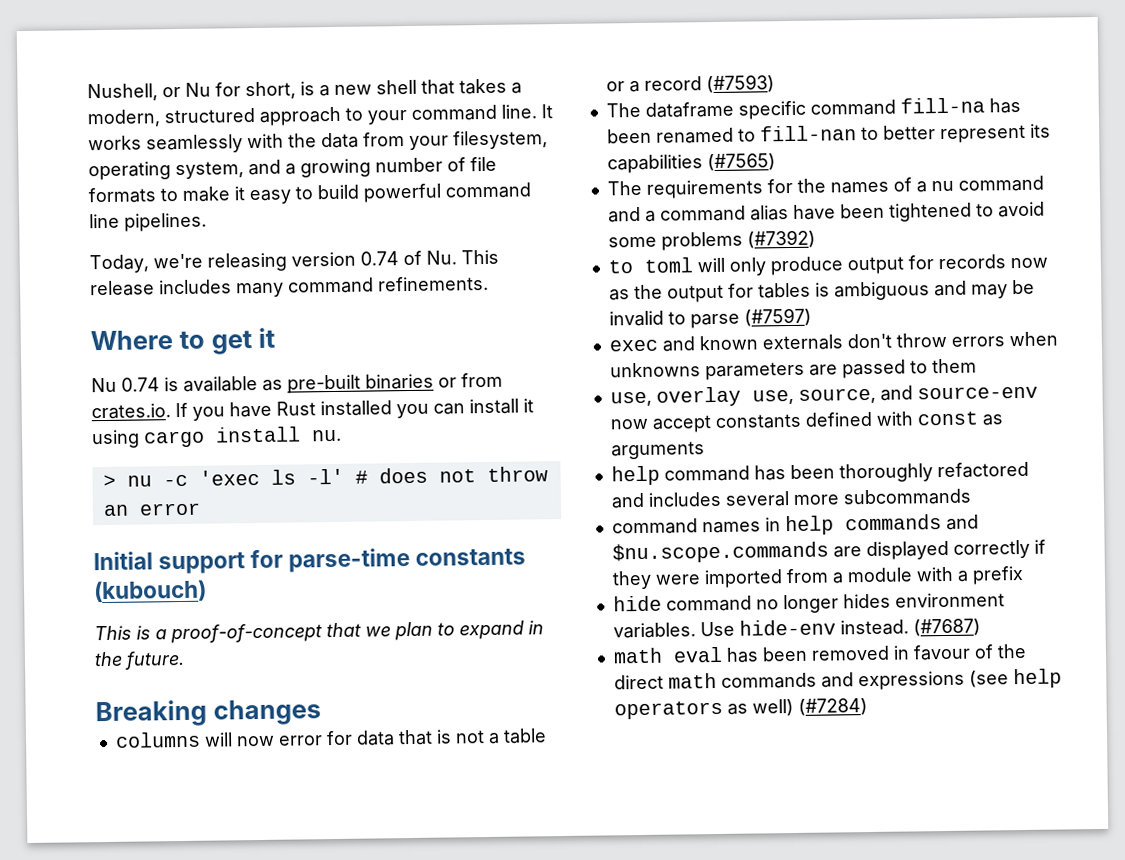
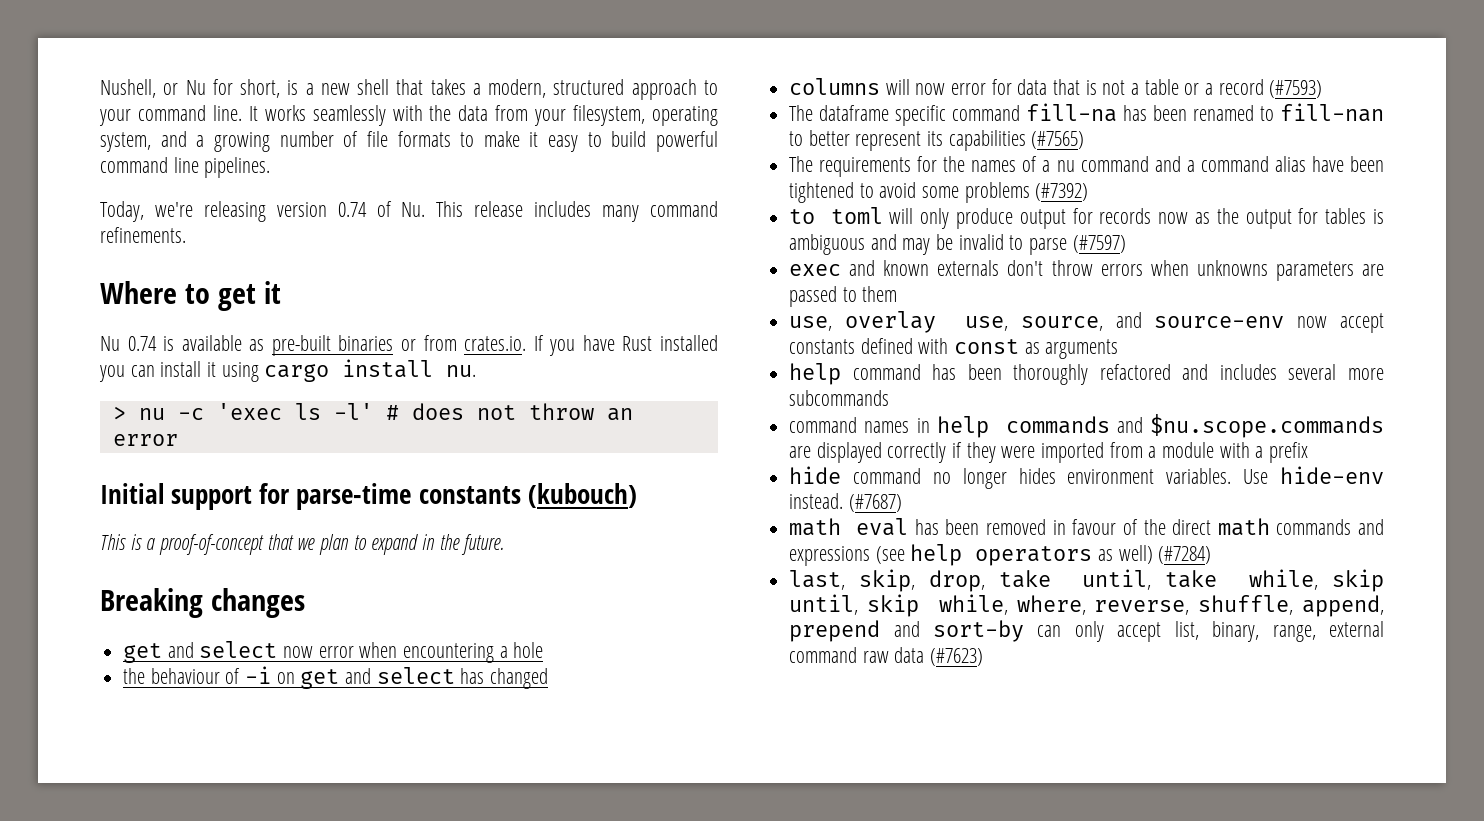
+ get and select now error when encountering a hole
+ the behaviour of -i on get and select has changed
+ last, skip, drop, take until, take while, skip until, skip while, where, reverse, shuffle, append, prepend and sort-by can only accept list, binary, range, external command raw data (#7623)

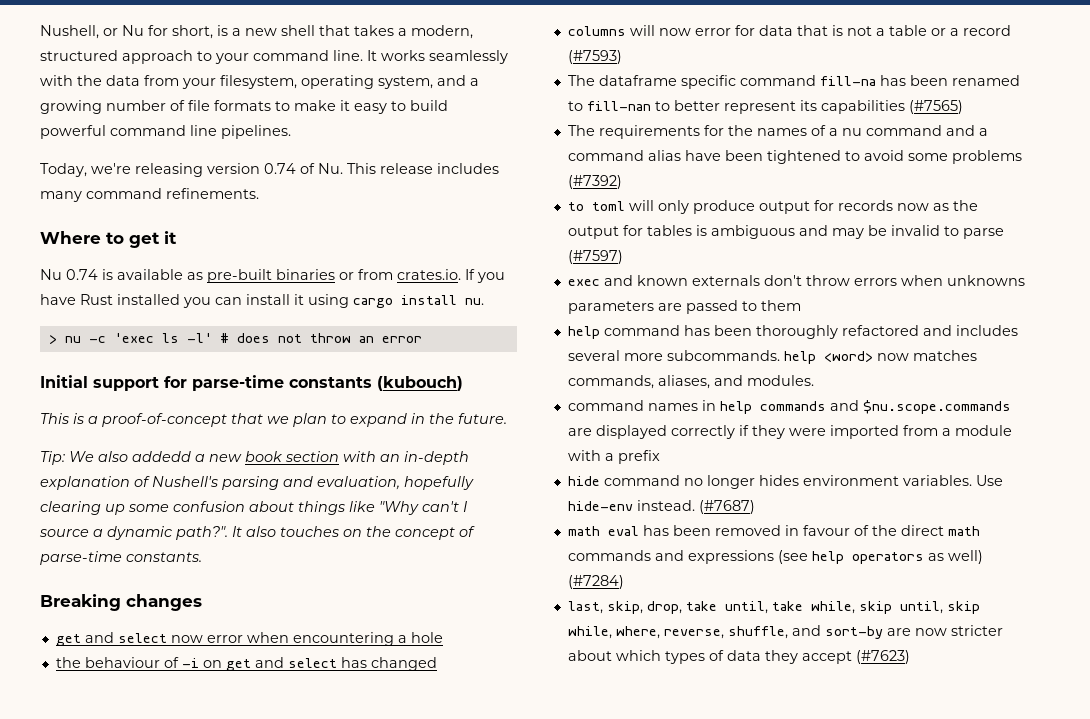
+ Tip: We also addedd a new book section with an in-depth explanation of Nushell's parsing and evaluation, hopefully clearing up some confusion about things like "Why can't I source a dynamic path?". It also touches on the concept of parse-time constants.
- use, overlay use, source, and source-env now accept constants defined with const as arguments
- help command has been thoroughly refactored and includes several more subcommands
+ help command has been thoroughly refactored and includes several more subcommands. help <word> now matches commands, aliases, and modules.
- last, skip, drop, take until, take while, skip until, skip while, where, reverse, shuffle, append, prepend and sort-by can only accept list, binary, range, external command raw data (#7623)
+ last, skip, drop, take until, take while, skip until, skip while, where, reverse, shuffle, and sort-by are now stricter about which types of data they accept (#7623)

